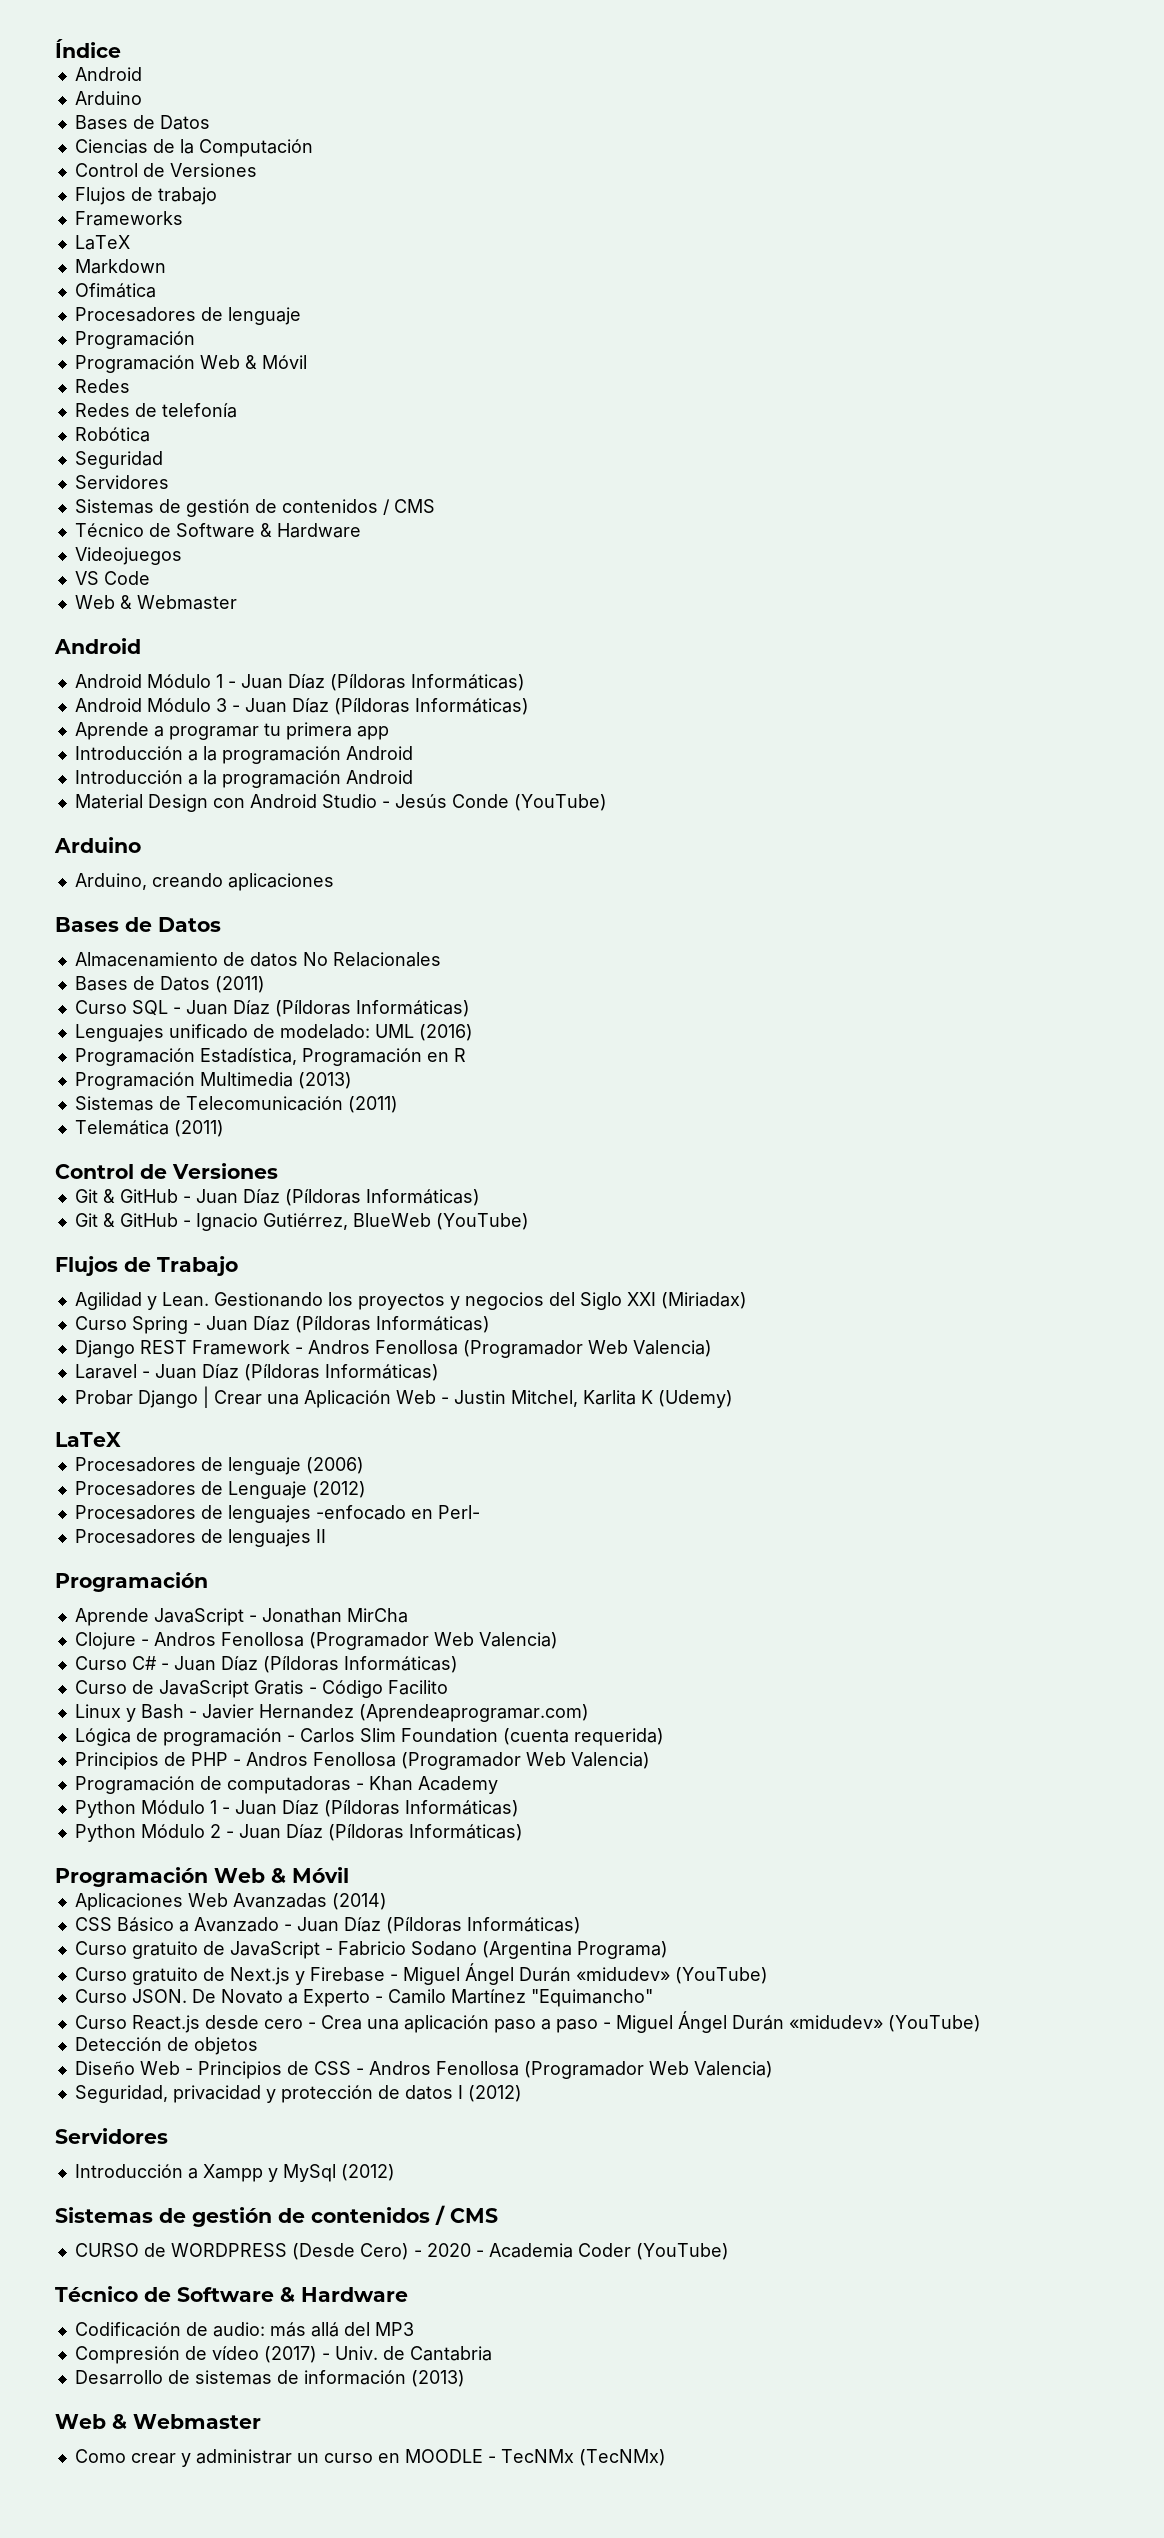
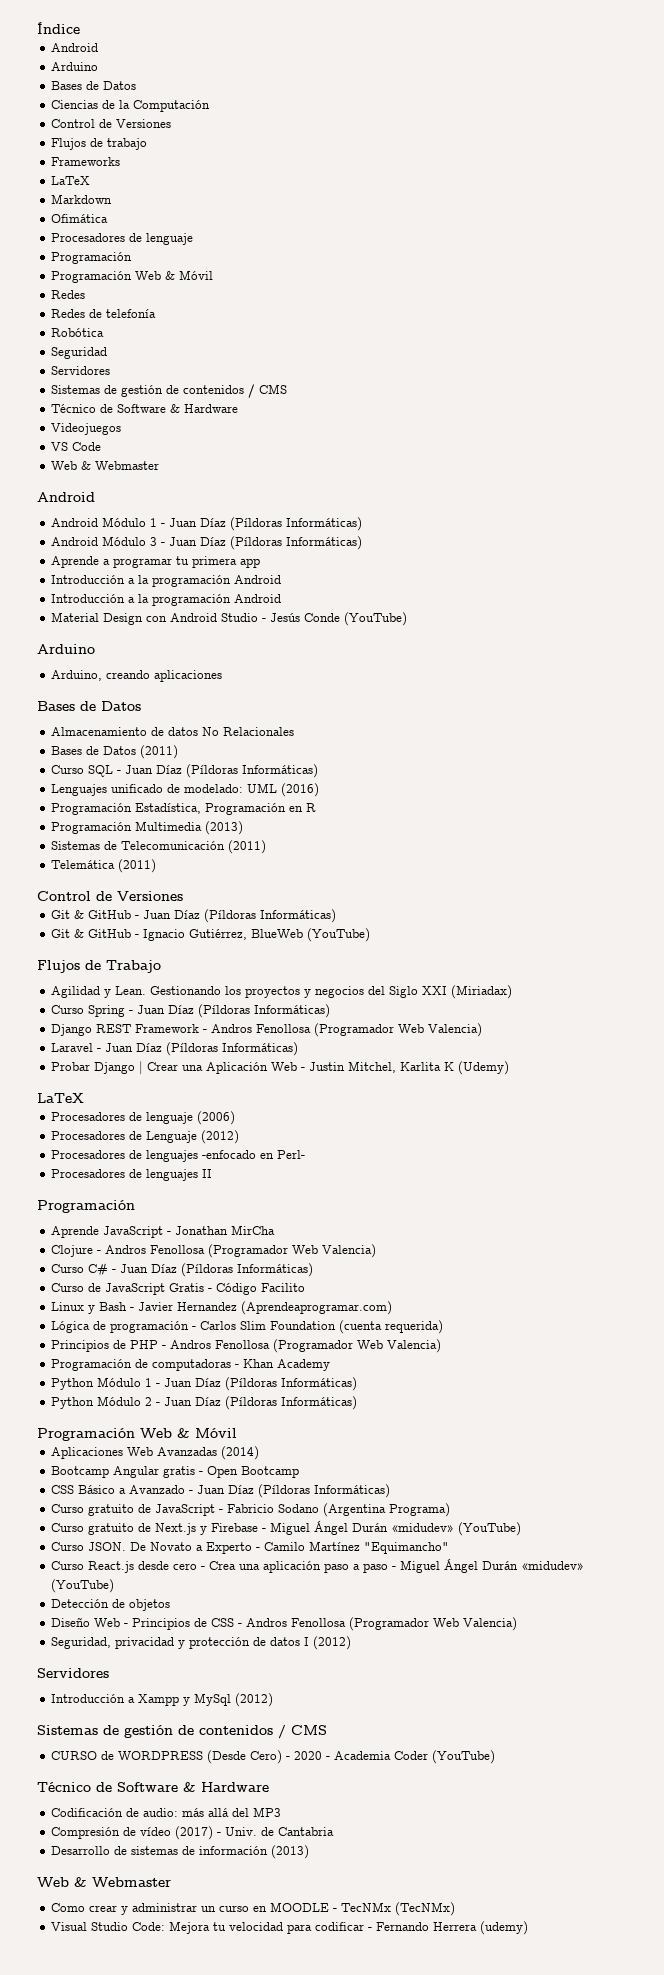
+ Bootcamp Angular gratis - Open Bootcamp
+ Visual Studio Code: Mejora tu velocidad para codificar - Fernando Herrera (udemy)

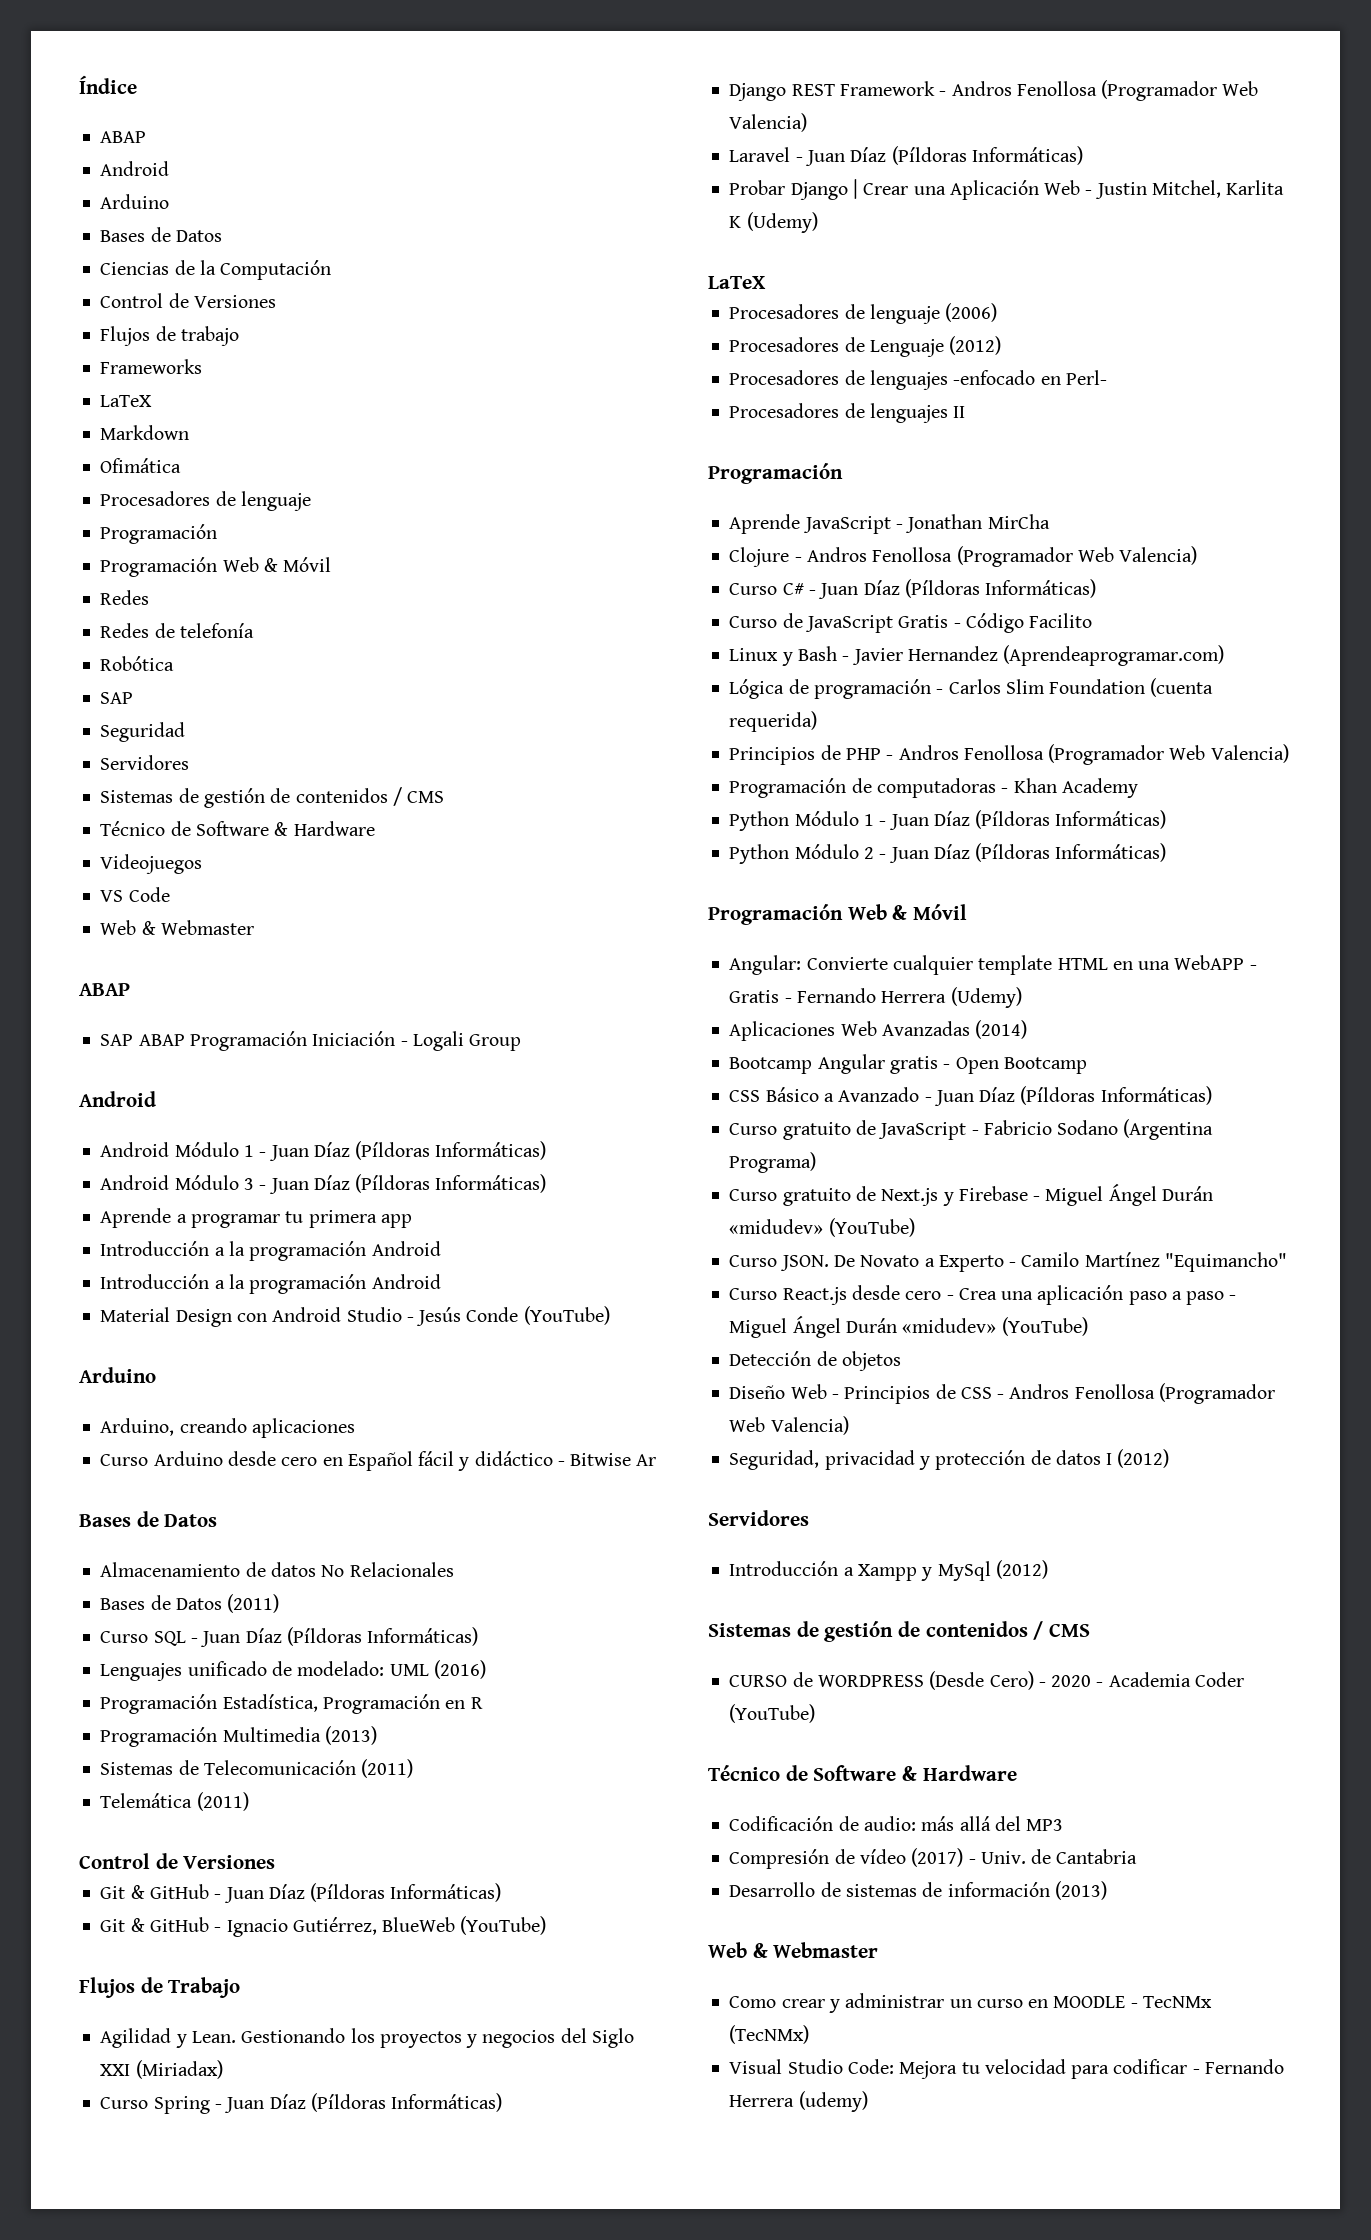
  Índice
+ ABAP
  Robótica
+ SAP
  VS Code
  Web & Webmaster
+ ABAP
+ SAP ABAP Programación Iniciación - Logali Group
+ Curso Arduino desde cero en Español fácil y didáctico - Bitwise Ar
+ Angular: Convierte cualquier template HTML en una WebAPP - Gratis - Fernando Herrera (Udemy)

